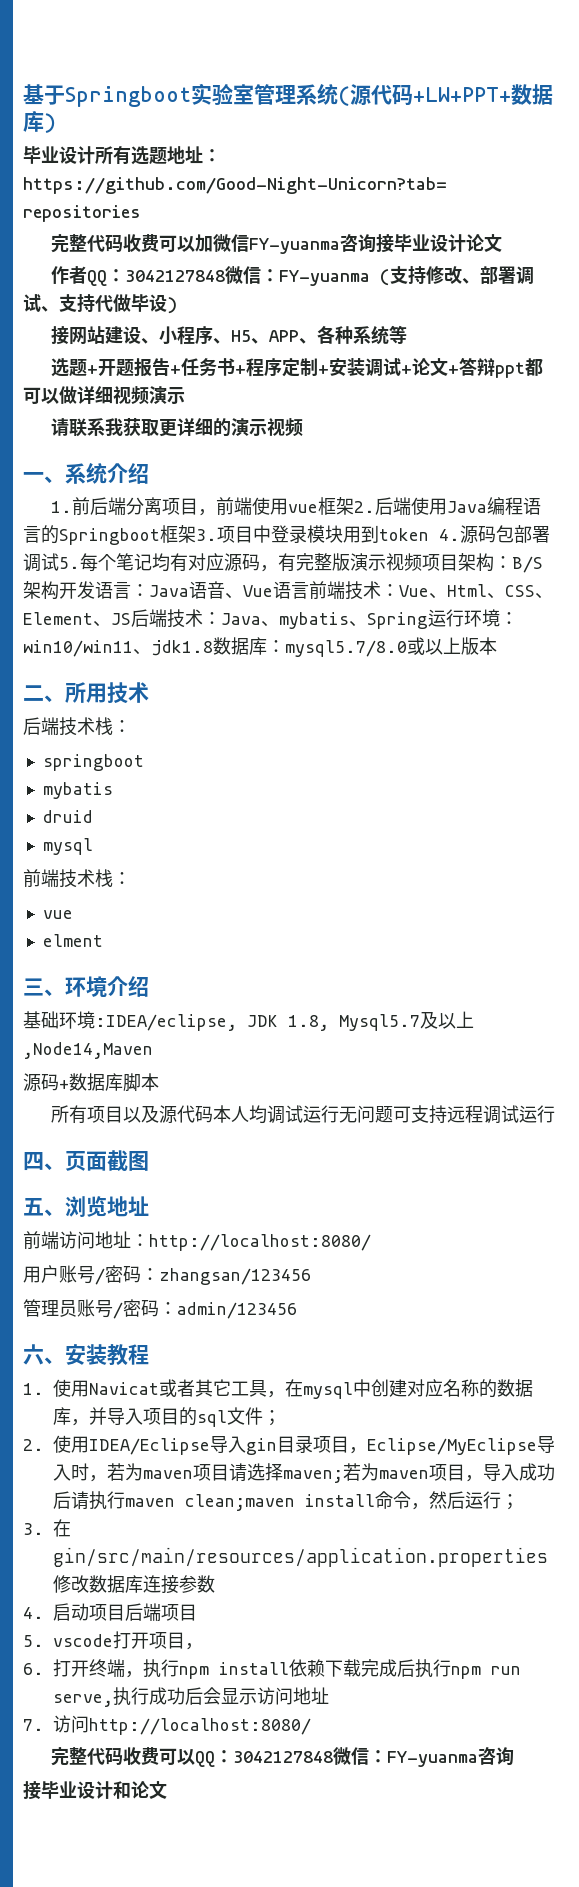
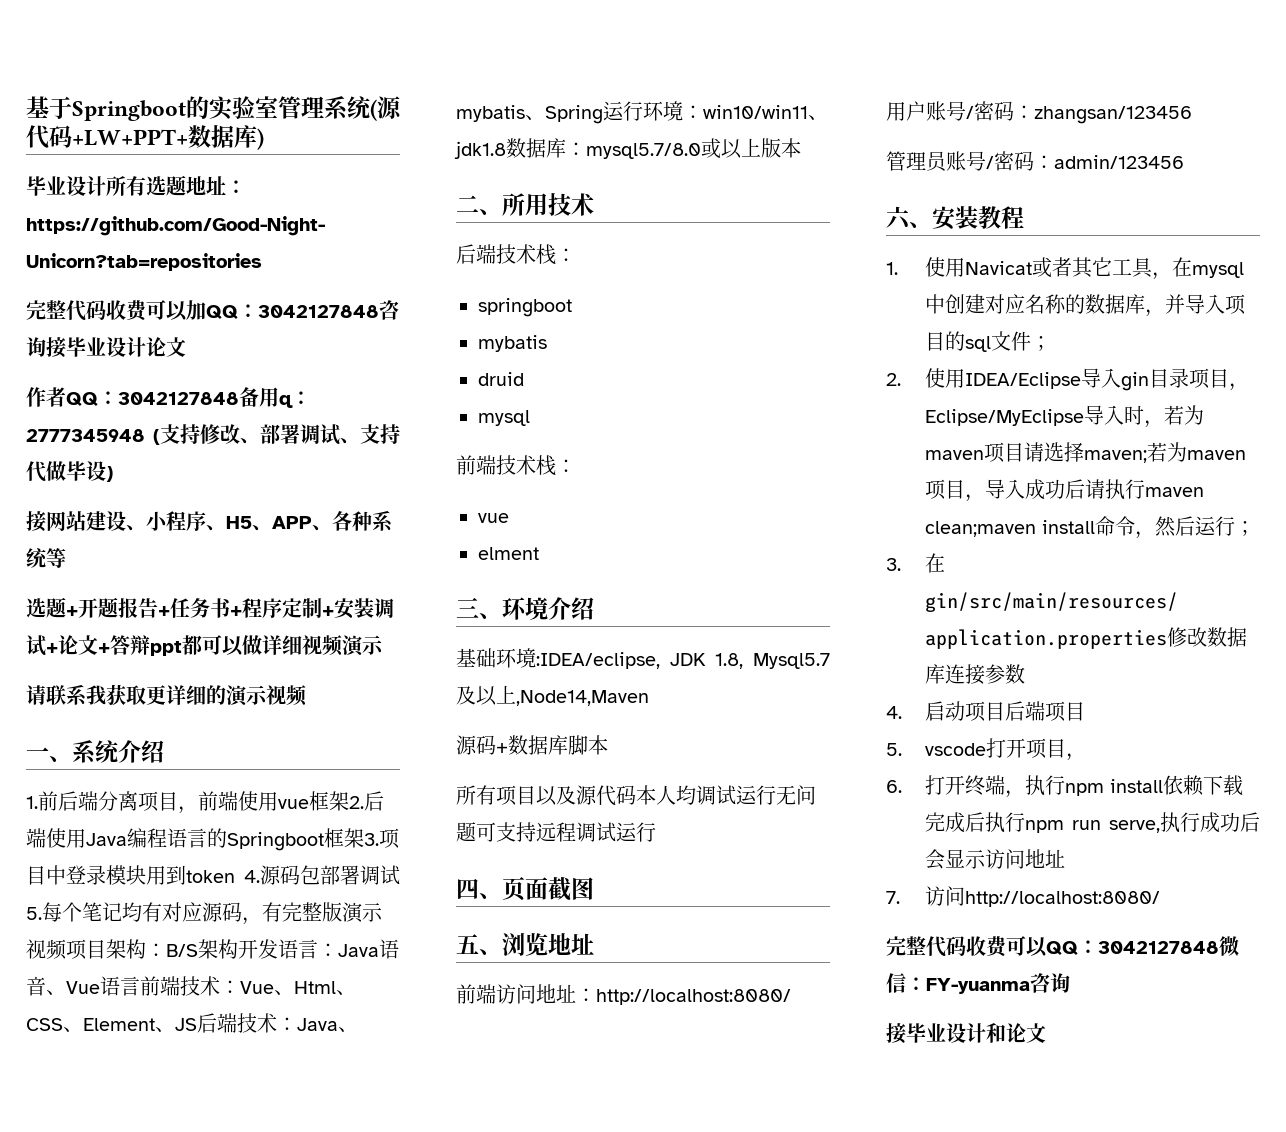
- 基于Springboot实验室管理系统(源代码+LW+PPT+数据库)
+ 基于Springboot的实验室管理系统(源代码+LW+PPT+数据库)
- 完整代码收费可以加微信FY-yuanma咨询接毕业设计论文
+ 完整代码收费可以加QQ：3042127848咨询接毕业设计论文
- 作者QQ：3042127848微信：FY-yuanma (支持修改、部署调试、支持代做毕设)
+ 作者QQ：3042127848备用q：2777345948 (支持修改、部署调试、支持代做毕设)

